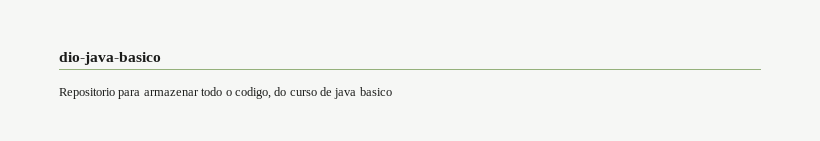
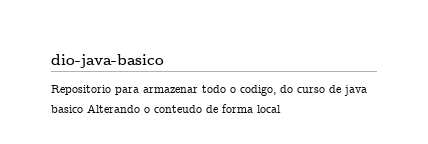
- Repositorio para armazenar todo o codigo, do curso de java basico
+ Repositorio para armazenar todo o codigo, do curso de java basico Alterando o conteudo de forma local

